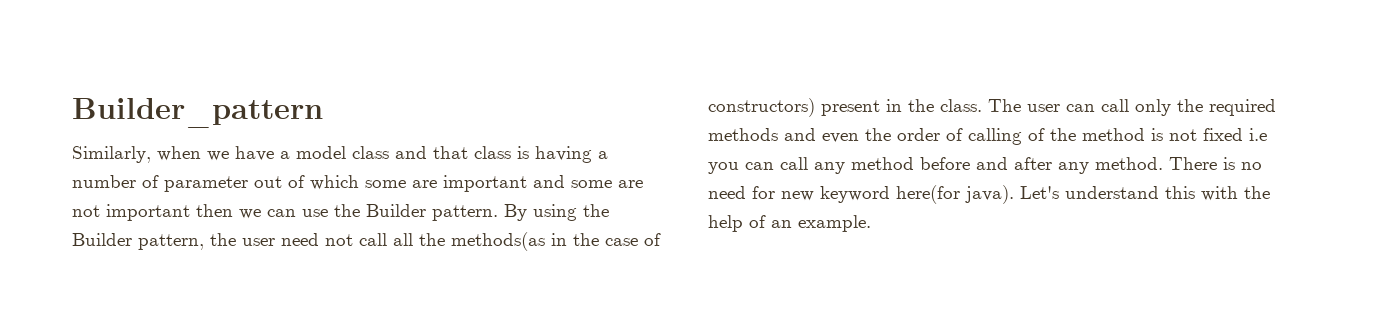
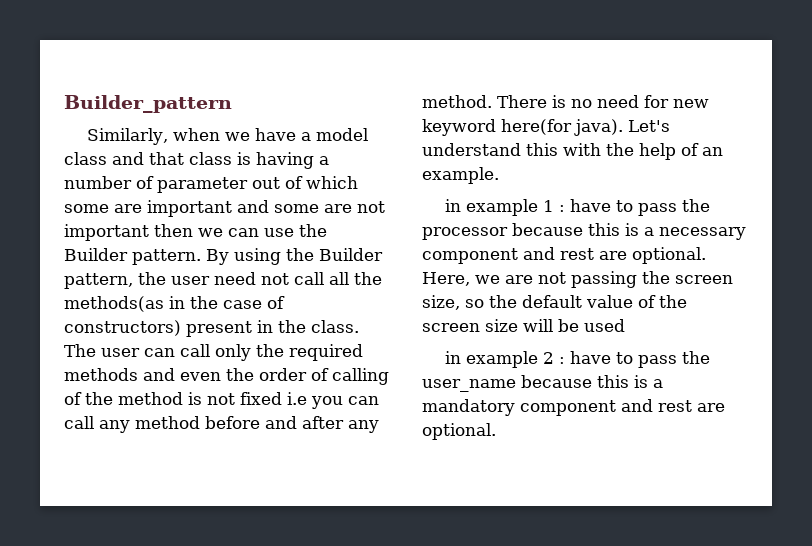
+ in example 1 : have to pass the processor because this is a necessary component and rest are optional. Here, we are not passing the screen size, so the default value of the screen size will be used
+ in example 2 : have to pass the user_name because this is a mandatory component and rest are optional.

